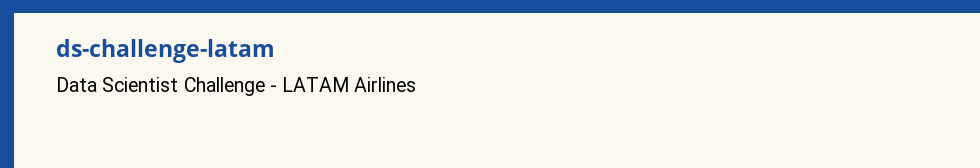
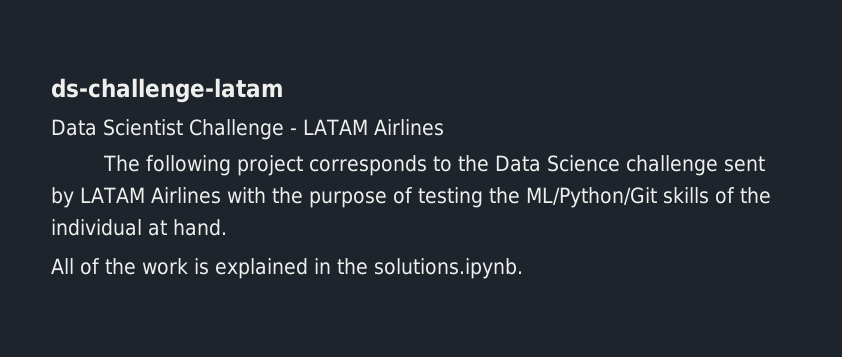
+ The following project corresponds to the Data Science challenge sent by LATAM Airlines with the purpose of testing the ML/Python/Git skills of the individual at hand.
+ All of the work is explained in the solutions.ipynb.

